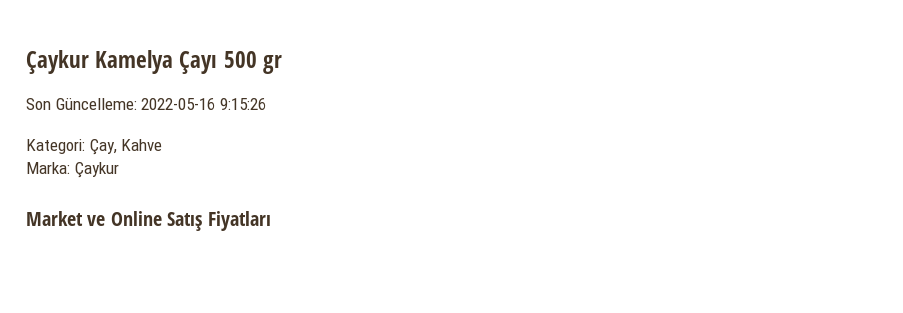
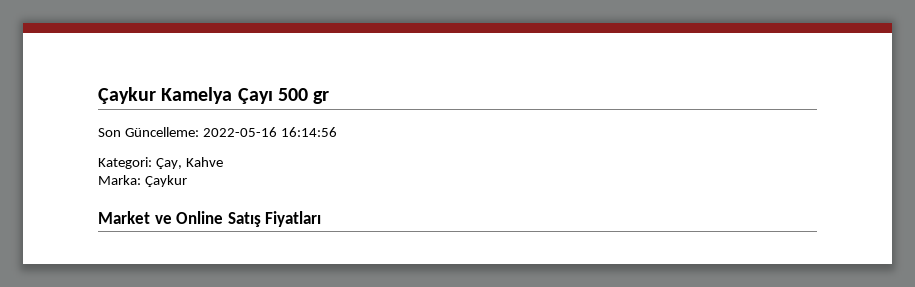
- Son Güncelleme: 2022-05-16 9:15:26
+ Son Güncelleme: 2022-05-16 16:14:56

